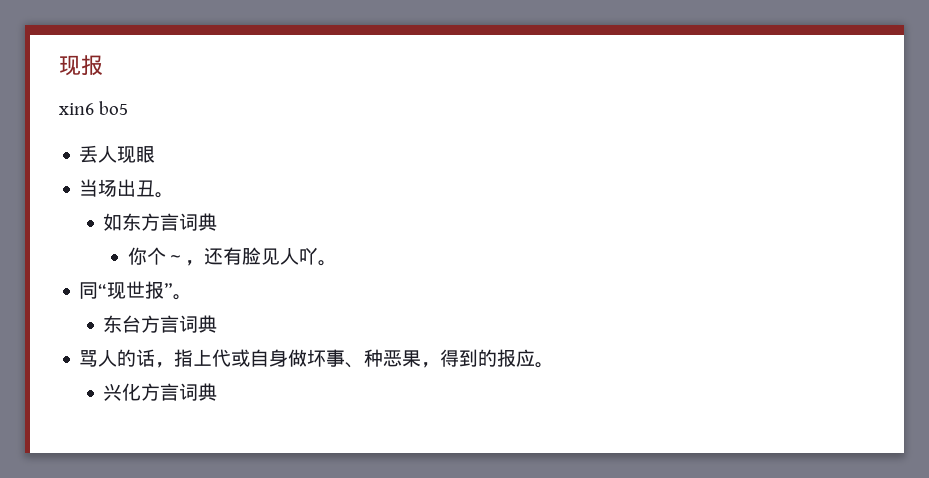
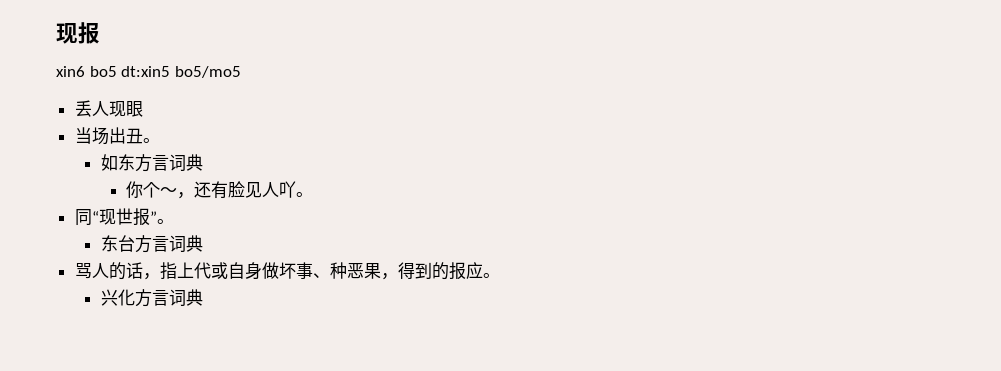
- xin6 bo5
+ xin6 bo5 dt:xin5 bo5/mo5

